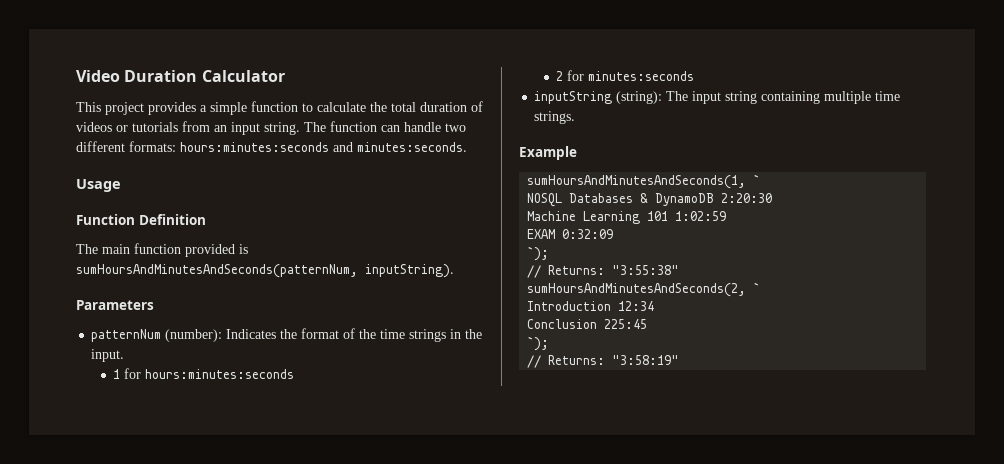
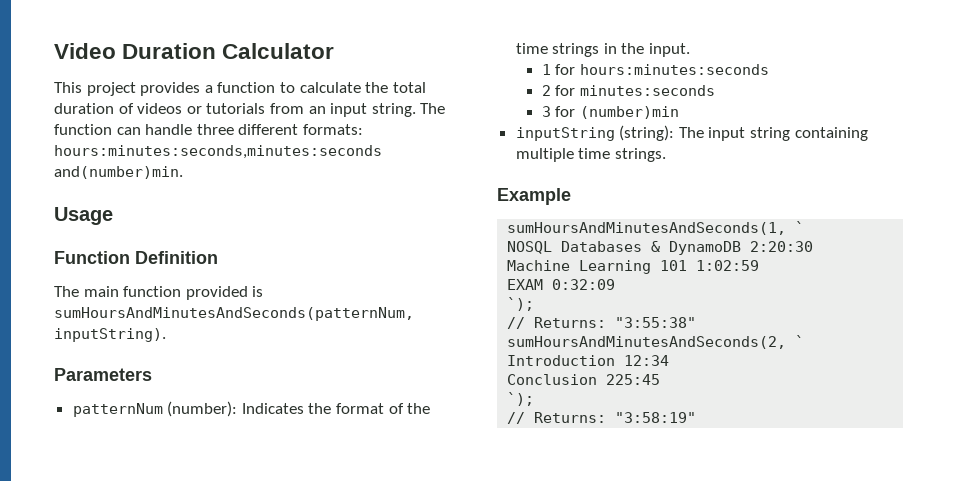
- This project provides a simple function to calculate the total duration of videos or tutorials from an input string.
+ This project provides a function to calculate the total duration of videos or tutorials from an input string.
- The function can handle two different formats: hours:minutes:seconds and minutes:seconds.
+ The function can handle three different formats: hours:minutes:seconds,minutes:seconds and(number)min.
+ 3 for (number)min

